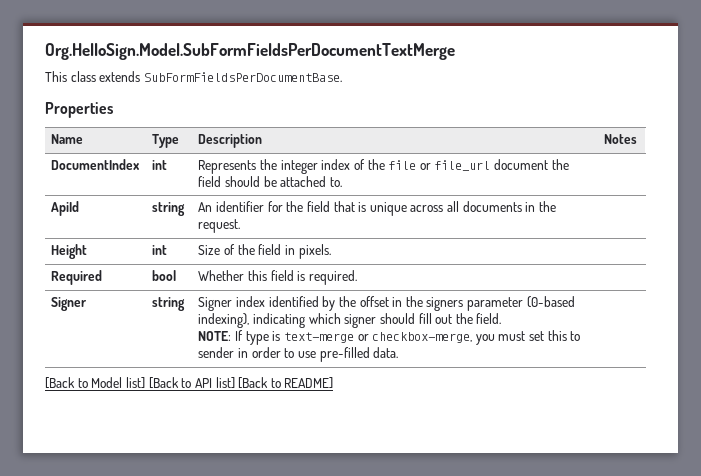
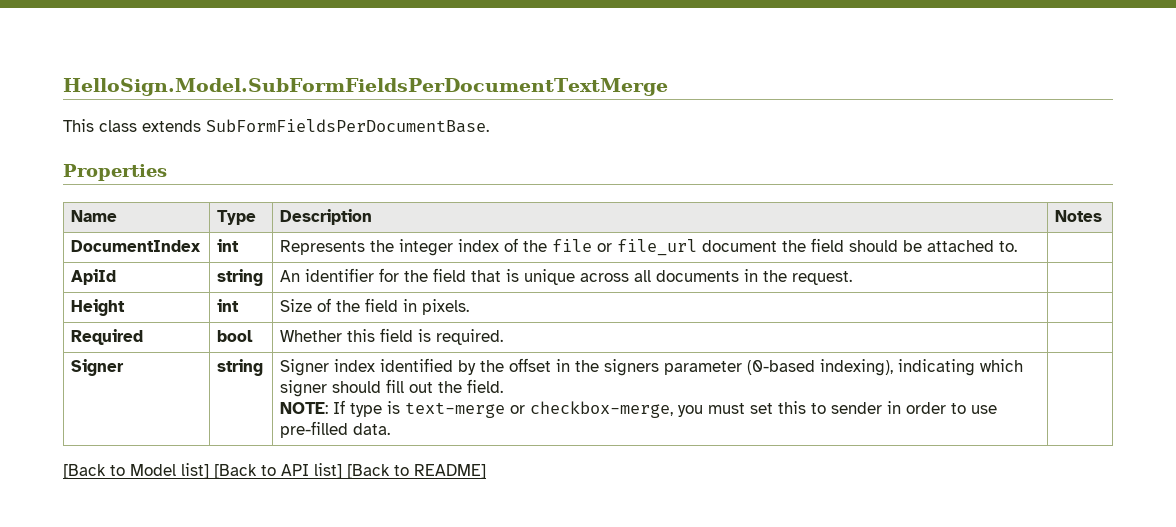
- Org.HelloSign.Model.SubFormFieldsPerDocumentTextMerge
+ HelloSign.Model.SubFormFieldsPerDocumentTextMerge

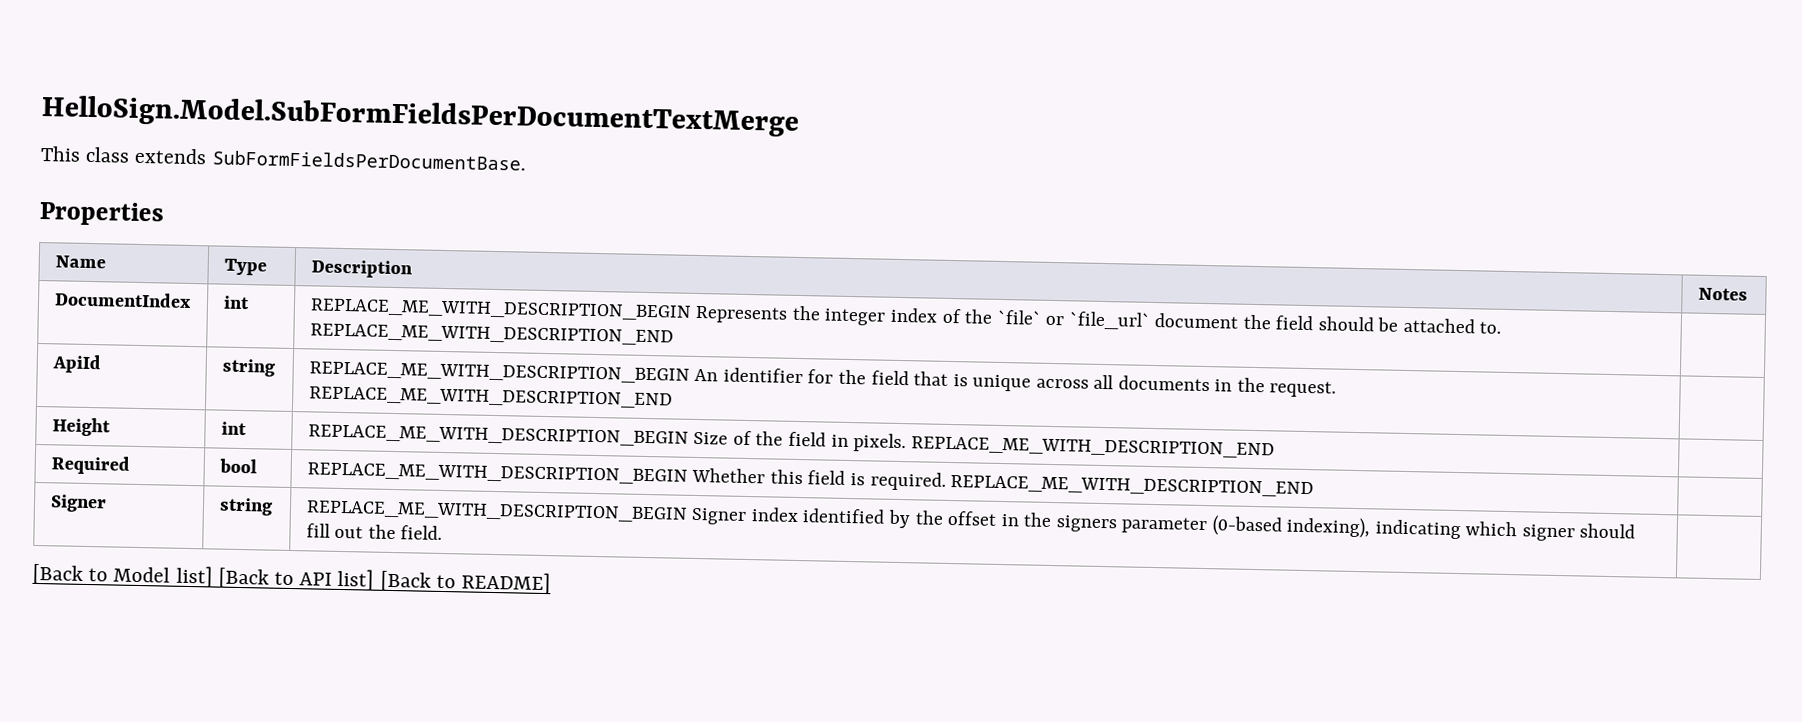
- DocumentIndex | int | Represents the integer index of the file or file_url document the field should be attached to. |
+ DocumentIndex | int | REPLACE_ME_WITH_DESCRIPTION_BEGIN Represents the integer index of the `file` or `file_url` document the field should be attached to. REPLACE_ME_WITH_DESCRIPTION_END |
- ApiId | string | An identifier for the field that is unique across all documents in the request. |
+ ApiId | string | REPLACE_ME_WITH_DESCRIPTION_BEGIN An identifier for the field that is unique across all documents in the request. REPLACE_ME_WITH_DESCRIPTION_END |
- Height | int | Size of the field in pixels. |
+ Height | int | REPLACE_ME_WITH_DESCRIPTION_BEGIN Size of the field in pixels. REPLACE_ME_WITH_DESCRIPTION_END |
- Required | bool | Whether this field is required. |
+ Required | bool | REPLACE_ME_WITH_DESCRIPTION_BEGIN Whether this field is required. REPLACE_ME_WITH_DESCRIPTION_END |
- Signer index identified by the offset in the signers parameter (0-based indexing), indicating which signer should fill out the field.
+ REPLACE_ME_WITH_DESCRIPTION_BEGIN Signer index identified by the offset in the signers parameter (0-based indexing), indicating which signer should fill out the field.
- NOTE: If type is text-merge or checkbox-merge, you must set this to sender in order to use pre-filled data.

